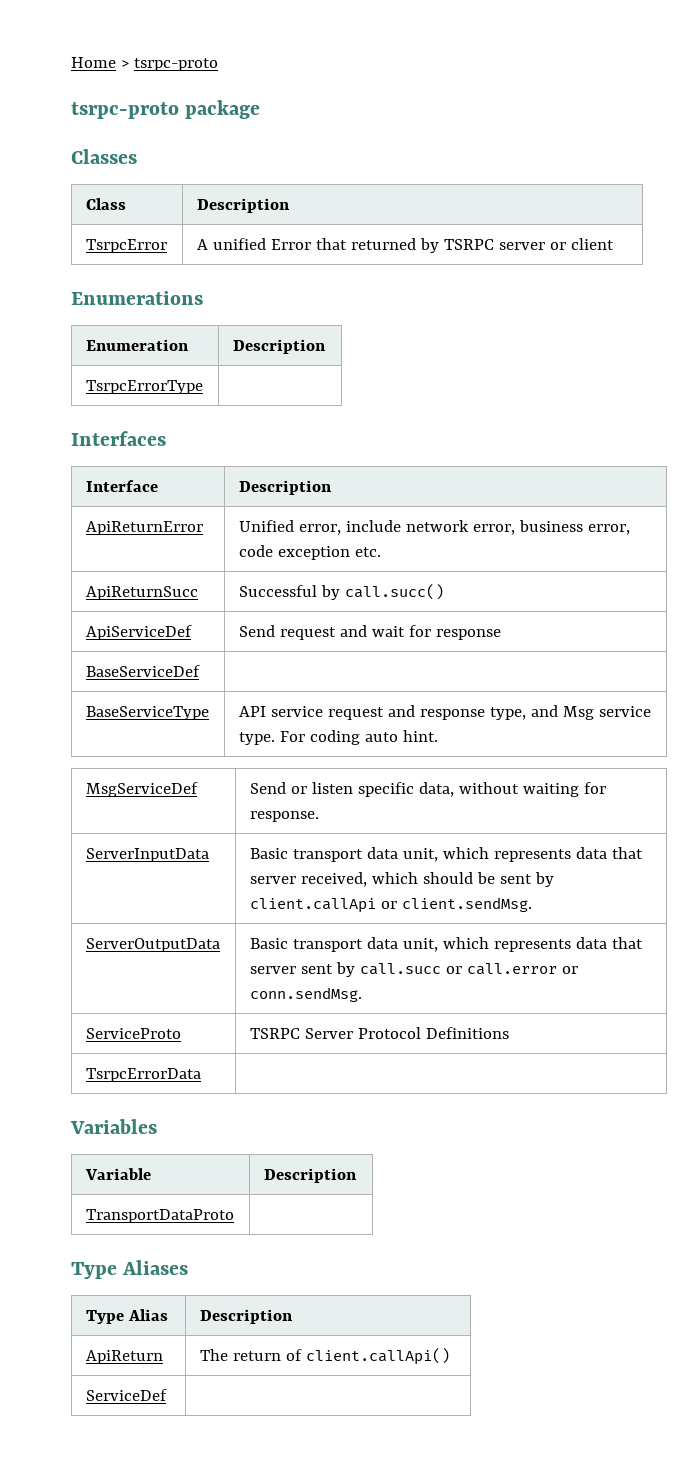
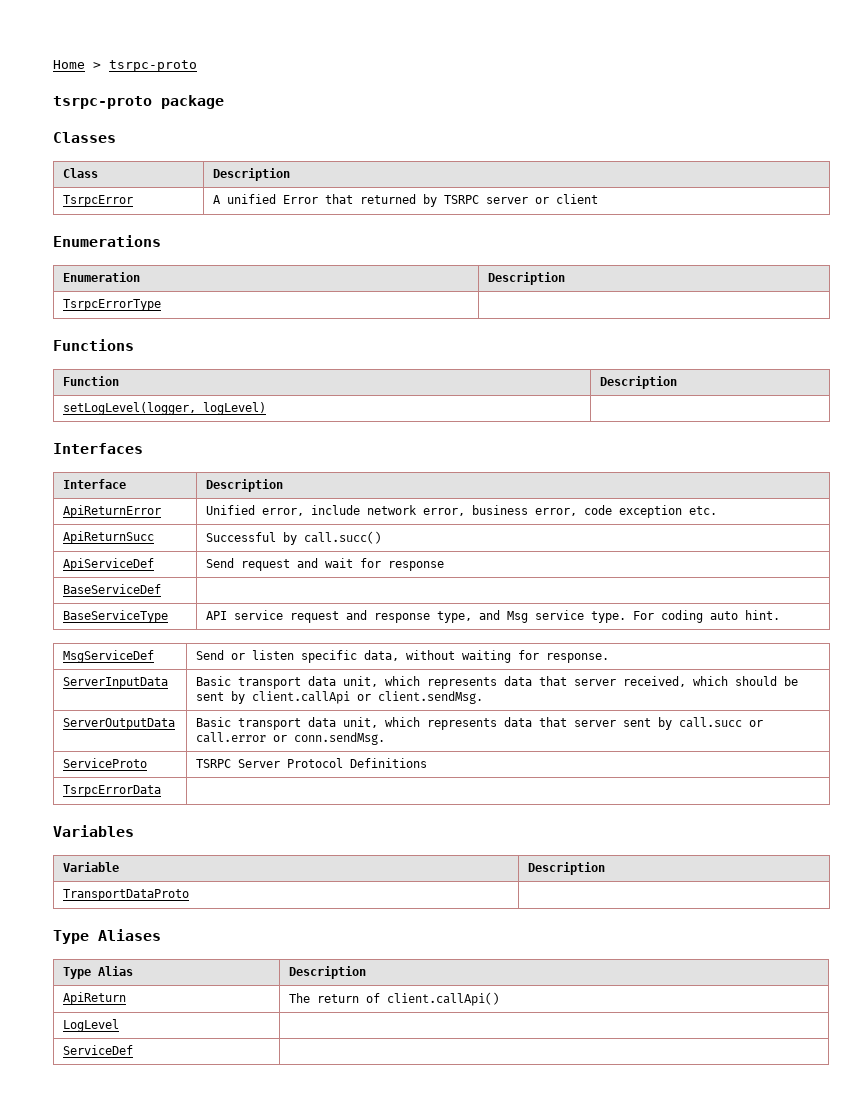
+ Functions
+ Function | Description
+ setLogLevel(logger, logLevel) |
+ LogLevel |

